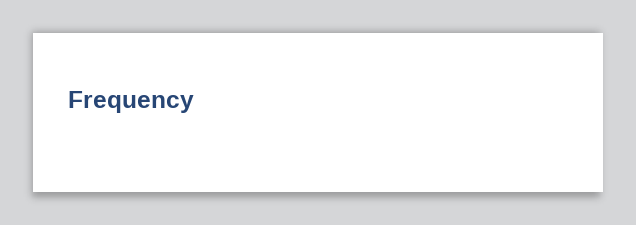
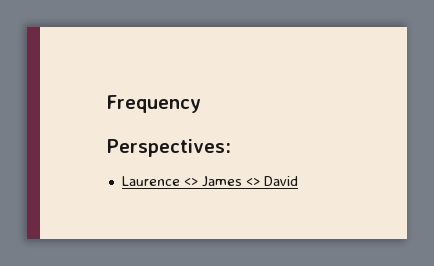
+ Perspectives:
+ Laurence <> James <> David

